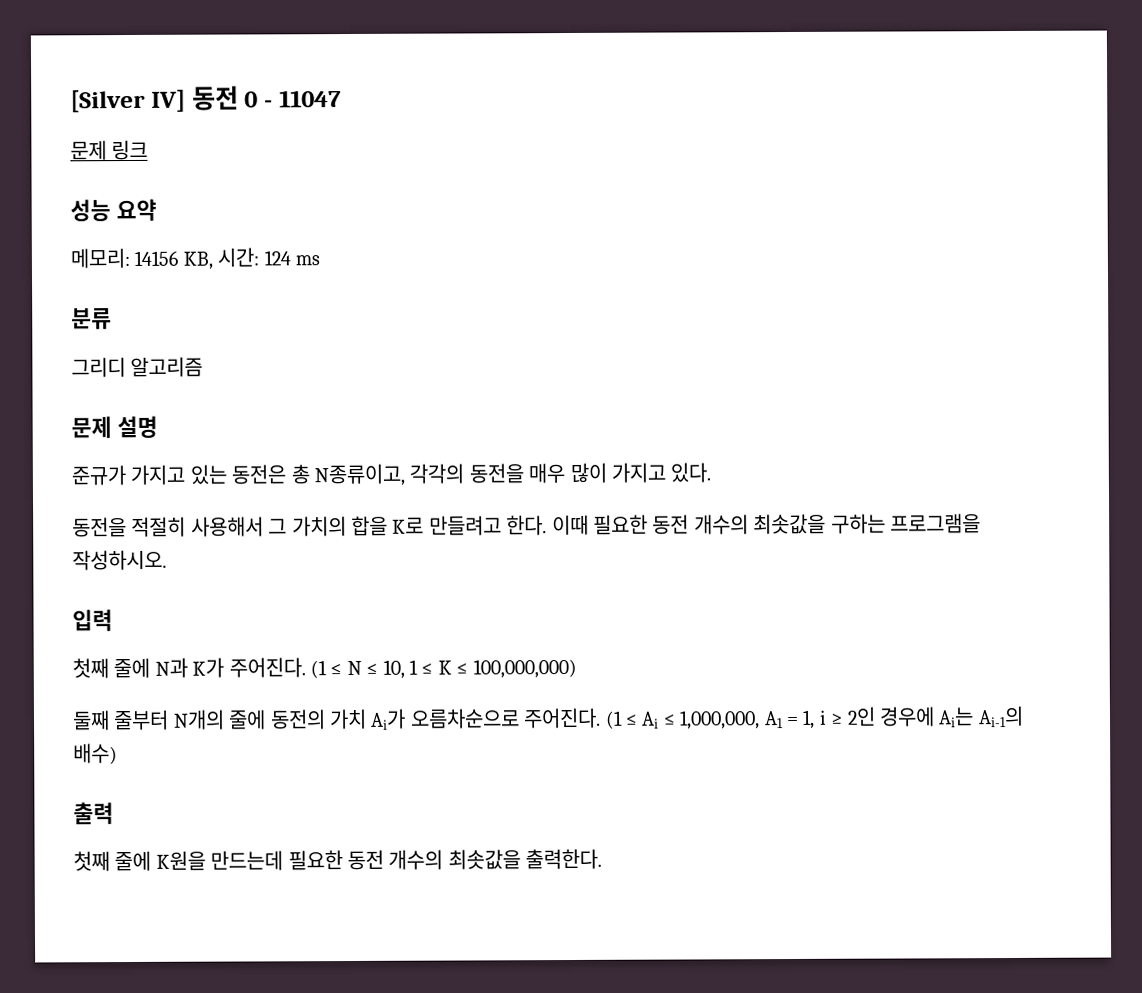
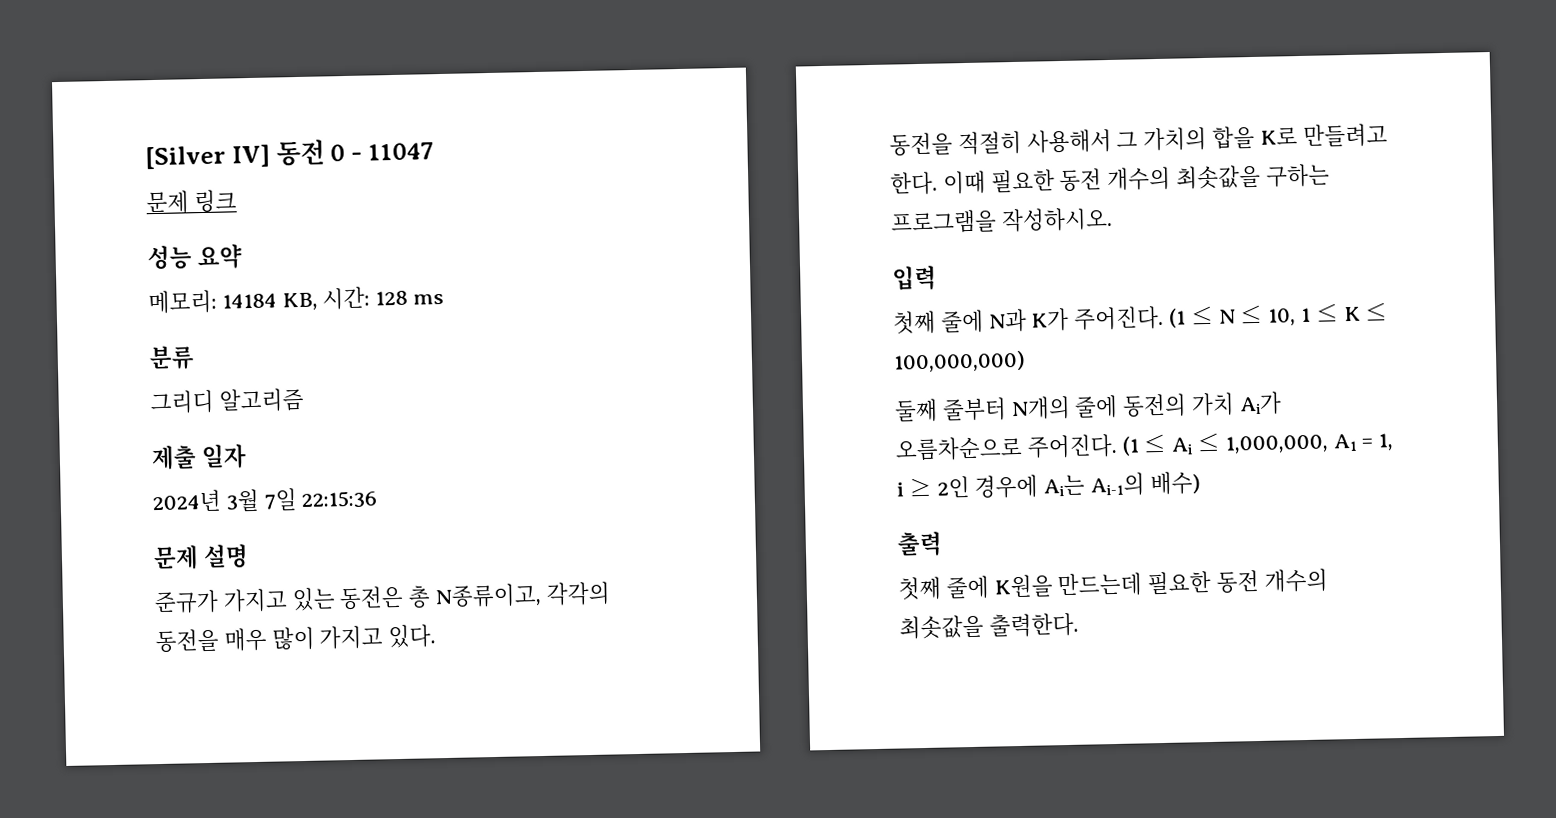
- 메모리: 14156 KB, 시간: 124 ms
+ 메모리: 14184 KB, 시간: 128 ms
+ 제출 일자
+ 2024년 3월 7일 22:15:36

